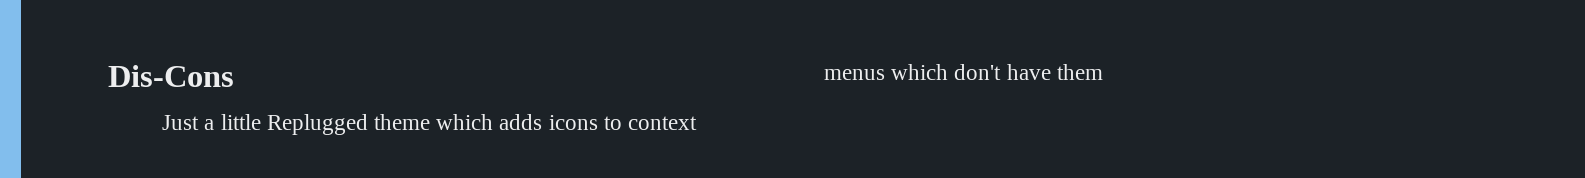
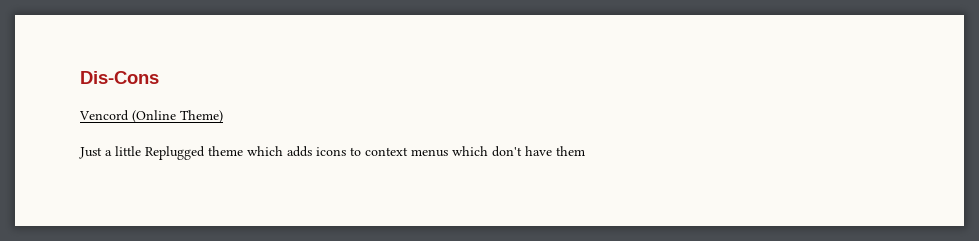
+ Vencord (Online Theme)

